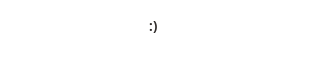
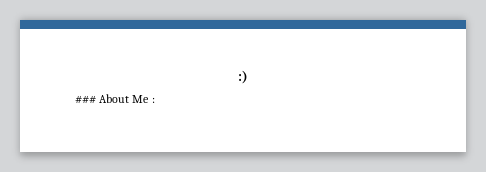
+ ### About Me :

